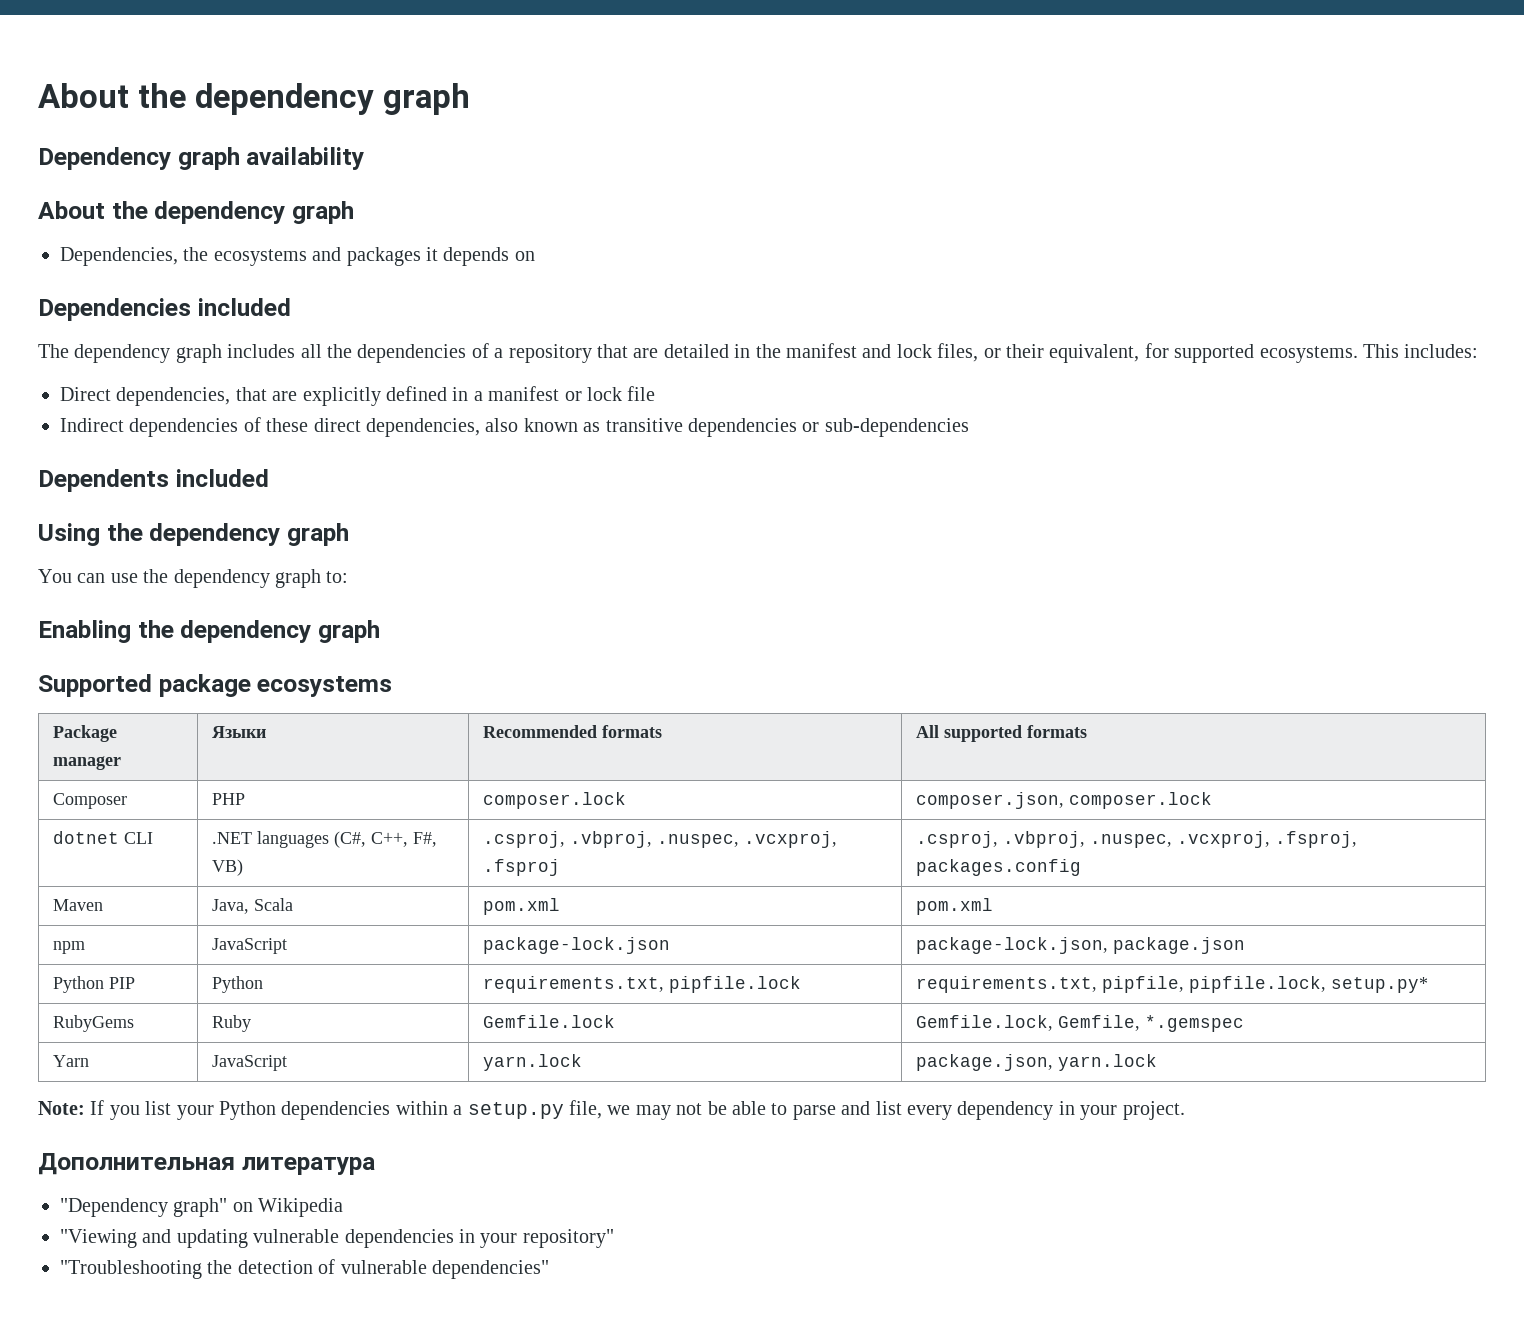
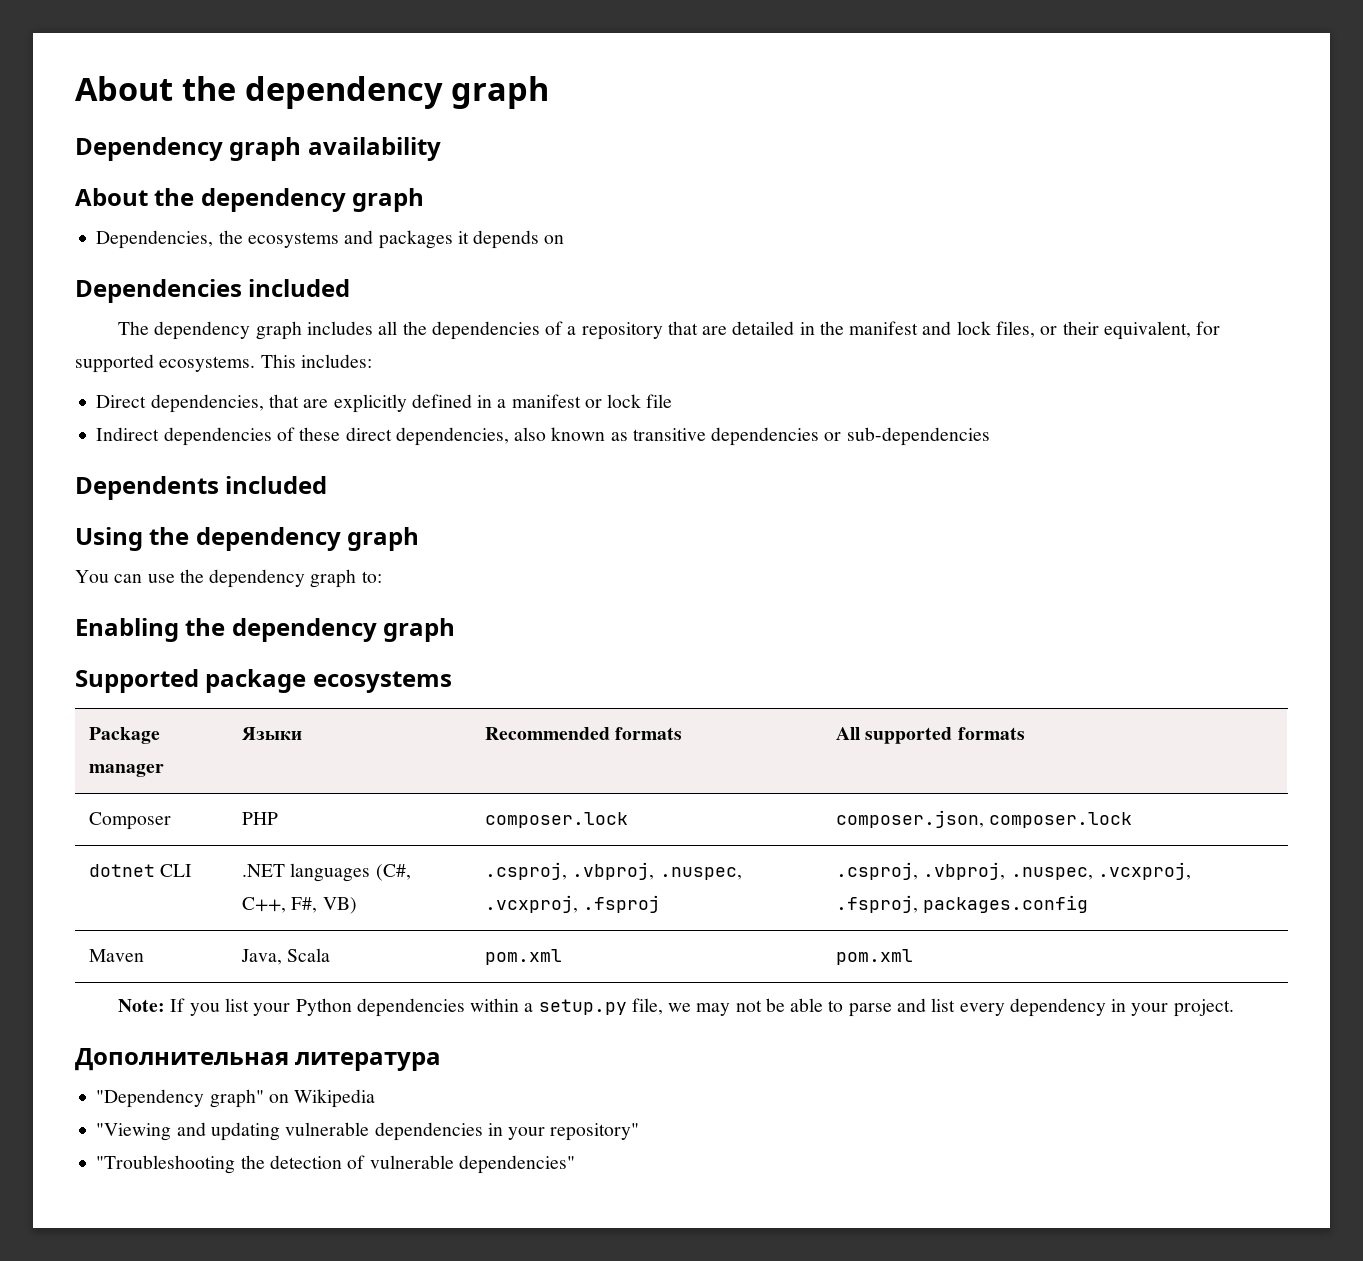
- npm | JavaScript | package-lock.json | package-lock.json, package.json
- Python PIP | Python | requirements.txt, pipfile.lock | requirements.txt, pipfile, pipfile.lock, setup.py*
- RubyGems | Ruby | Gemfile.lock | Gemfile.lock, Gemfile, *.gemspec
- Yarn | JavaScript | yarn.lock | package.json, yarn.lock

